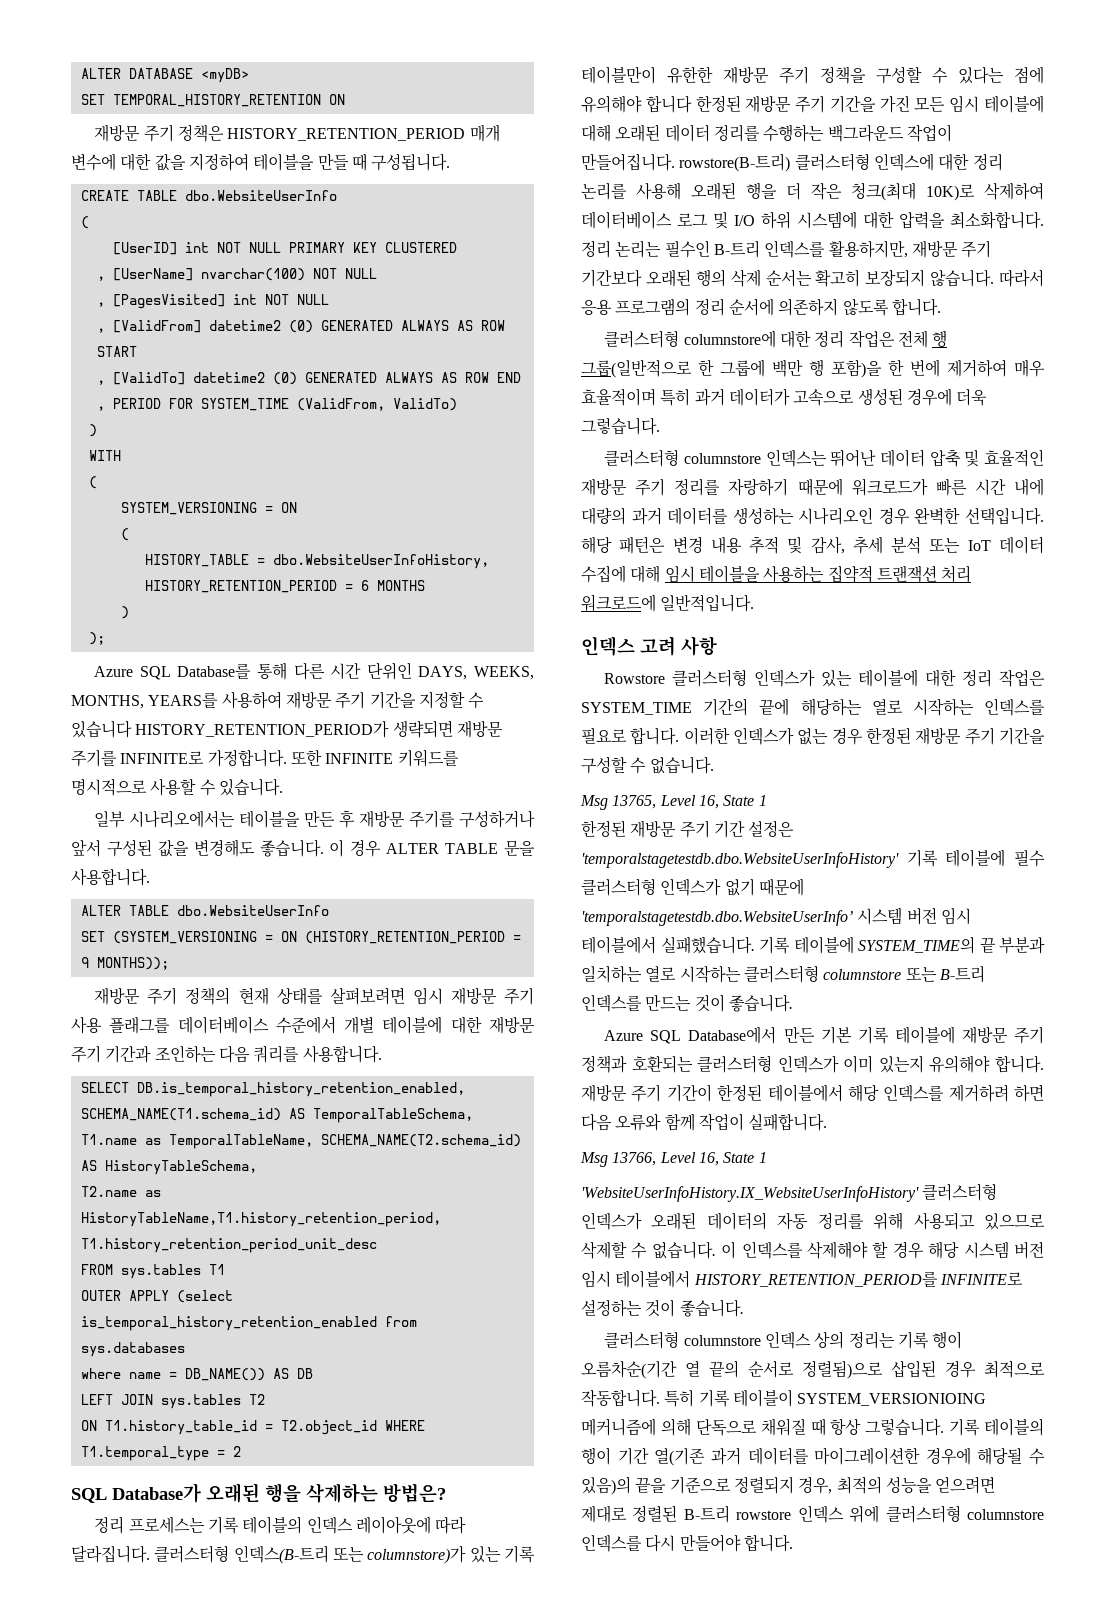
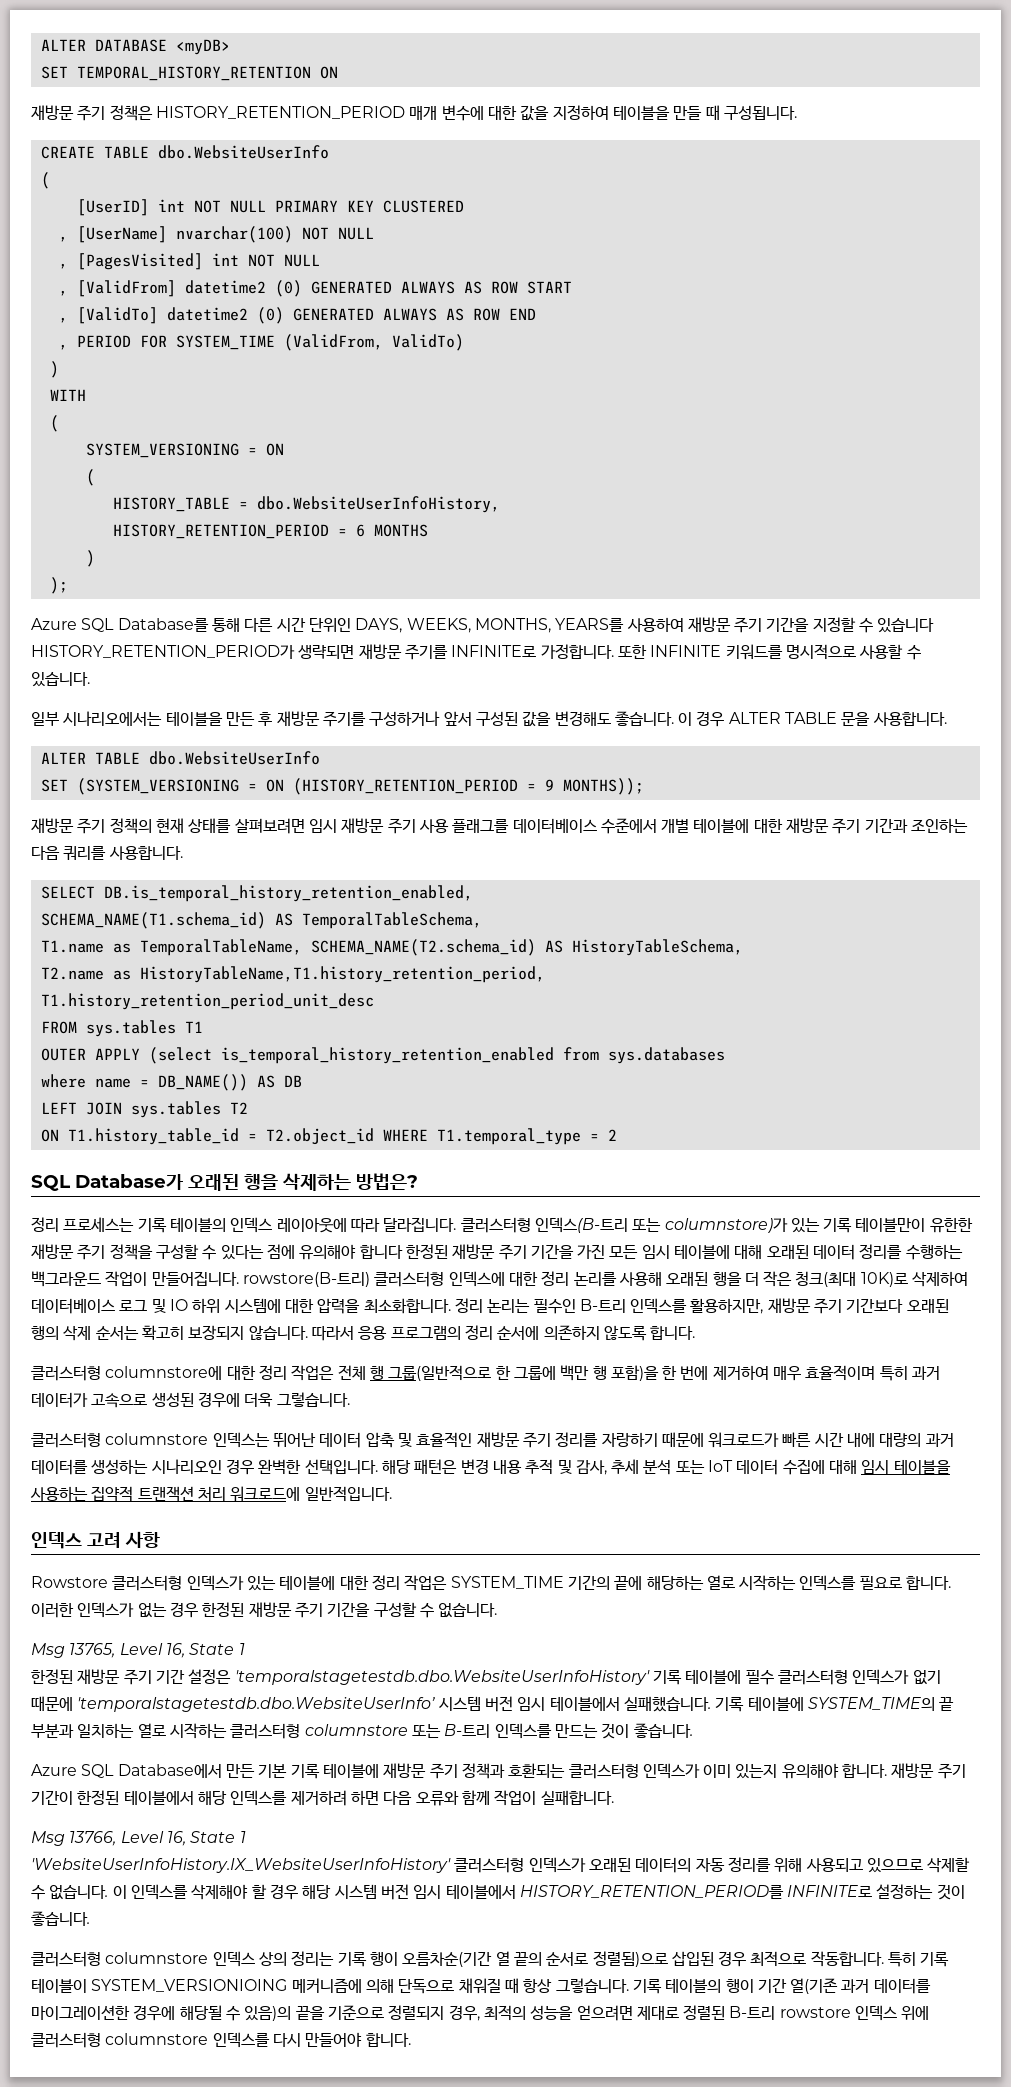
- 클러스터형 인덱스(B-트리 또는 columnstore)가 있는 기록 테이블만이 유한한 재방문 주기 정책을 구성할 수 있다는 점에 유의해야 합니다 한정된 재방문 주기 기간을 가진 모든 임시 테이블에 대해 오래된 데이터 정리를 수행하는 백그라운드 작업이 만들어집니다. rowstore(B-트리) 클러스터형 인덱스에 대한 정리 논리를 사용해 오래된 행을 더 작은 청크(최대 10K)로 삭제하여 데이터베이스 로그 및 I/O 하위 시스템에 대한 압력을 최소화합니다.
+ 클러스터형 인덱스(B-트리 또는 columnstore)가 있는 기록 테이블만이 유한한 재방문 주기 정책을 구성할 수 있다는 점에 유의해야 합니다 한정된 재방문 주기 기간을 가진 모든 임시 테이블에 대해 오래된 데이터 정리를 수행하는 백그라운드 작업이 만들어집니다. rowstore(B-트리) 클러스터형 인덱스에 대한 정리 논리를 사용해 오래된 행을 더 작은 청크(최대 10K)로 삭제하여 데이터베이스 로그 및 IO 하위 시스템에 대한 압력을 최소화합니다.

